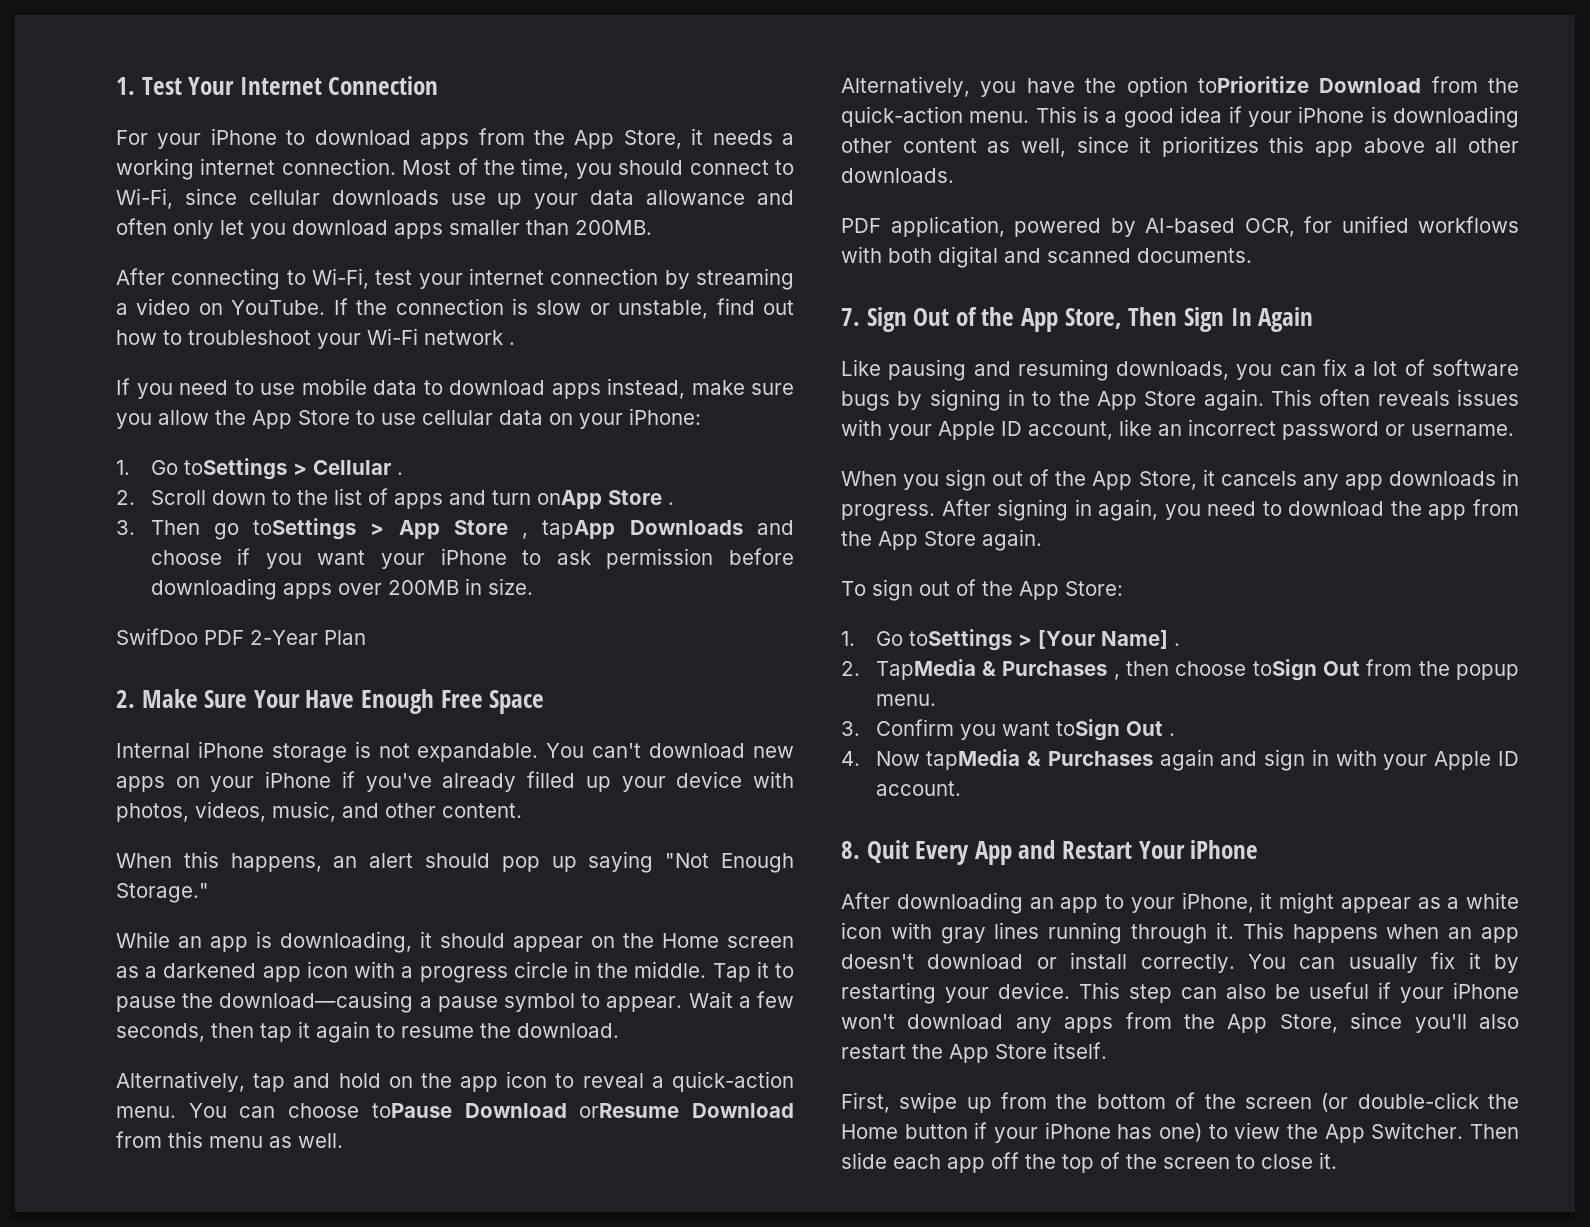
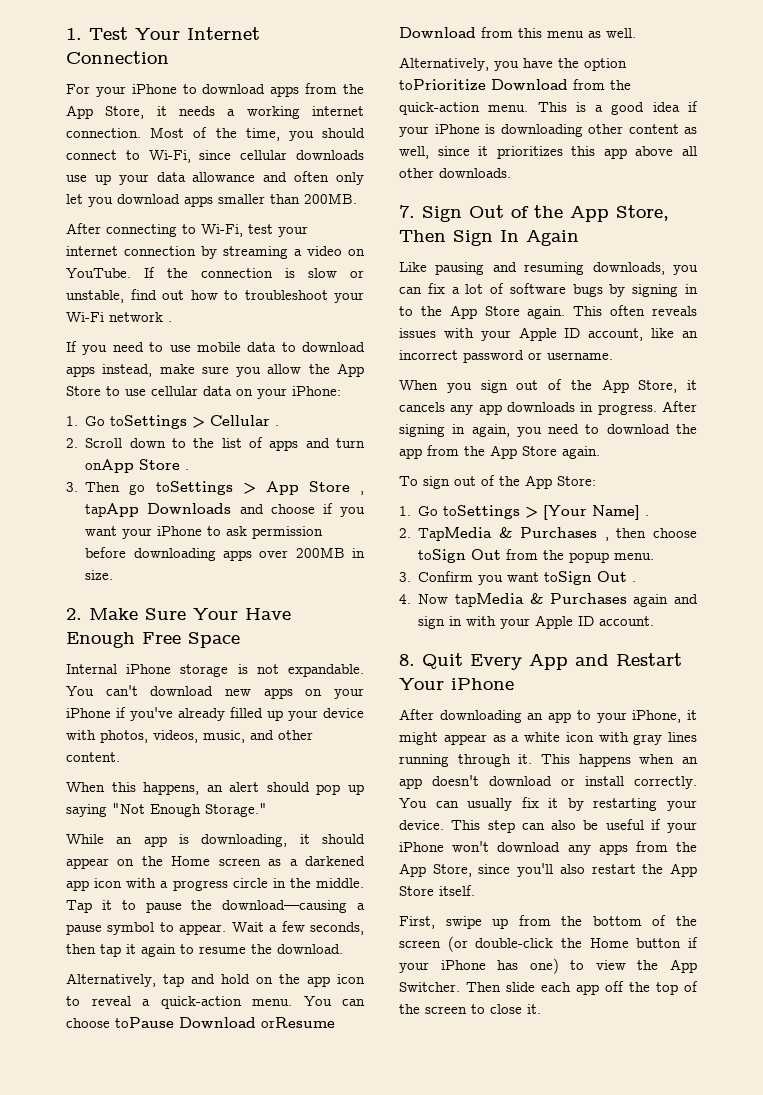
- SwifDoo PDF 2-Year Plan
- PDF application, powered by AI-based OCR, for unified workflows with both digital and scanned documents.

